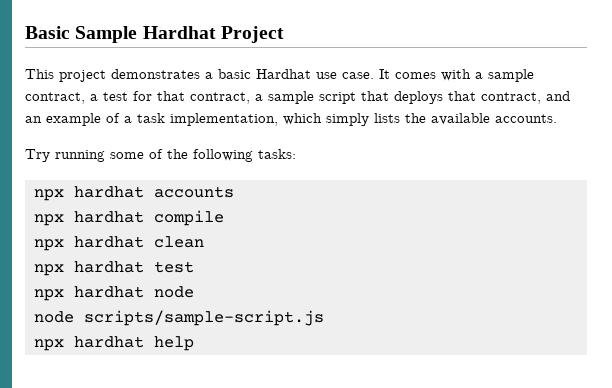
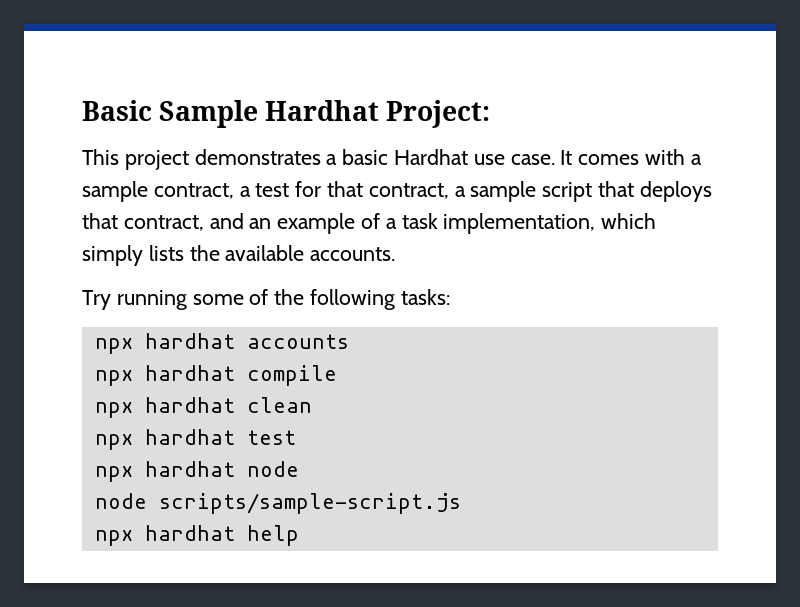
- Basic Sample Hardhat Project
+ Basic Sample Hardhat Project:

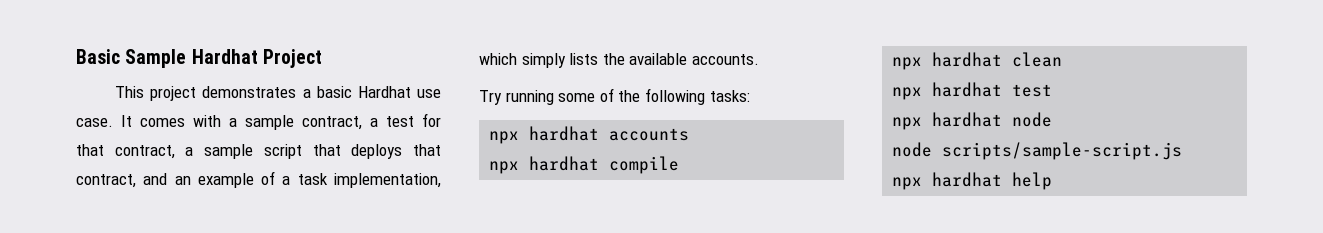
- Basic Sample Hardhat Project:
+ Basic Sample Hardhat Project

